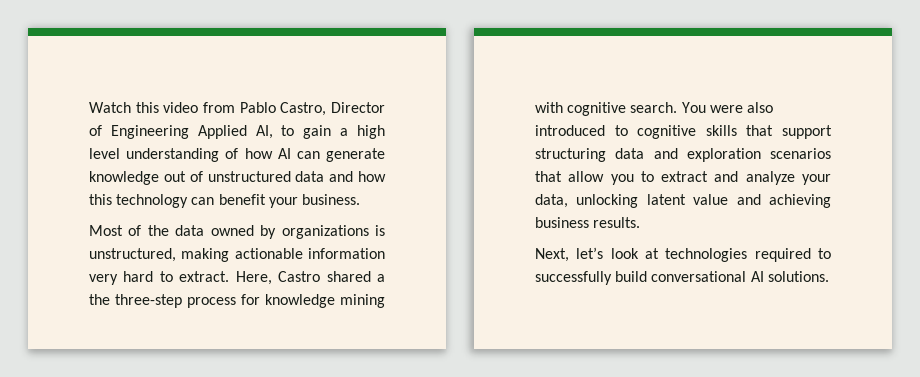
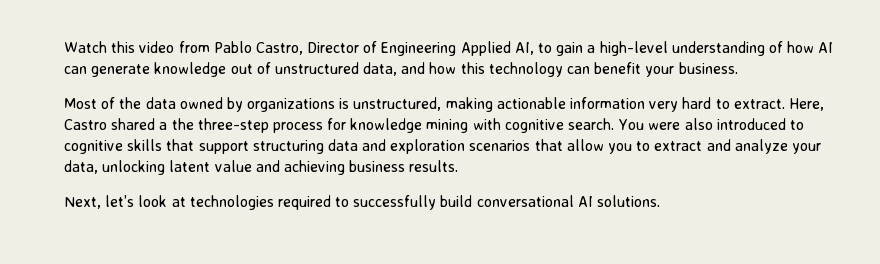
- Watch this video from Pablo Castro, Director of Engineering Applied AI, to gain a high level understanding of how AI can generate knowledge out of unstructured data and how this technology can benefit your business.
+ Watch this video from Pablo Castro, Director of Engineering Applied AI, to gain a high-level understanding of how AI can generate knowledge out of unstructured data, and how this technology can benefit your business.

